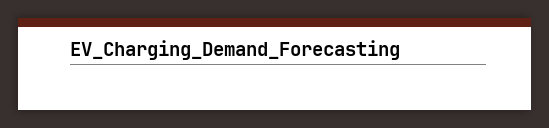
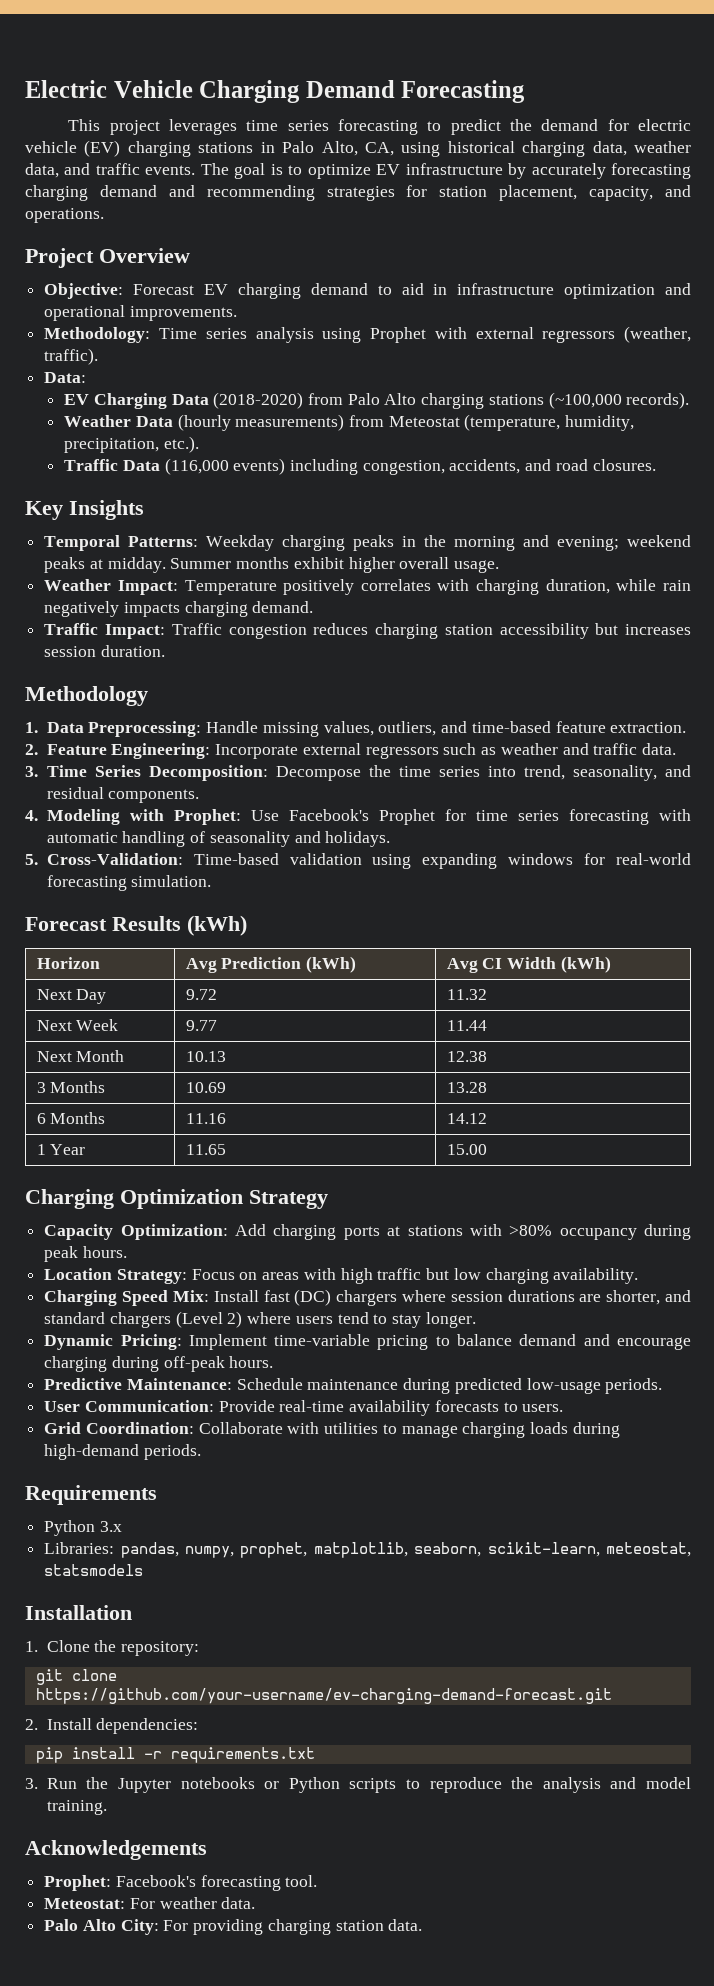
- EV_Charging_Demand_Forecasting
+ Electric Vehicle Charging Demand Forecasting
+ This project leverages time series forecasting to predict the demand for electric vehicle (EV) charging stations in Palo Alto, CA, using historical charging data, weather data, and traffic events. The goal is to optimize EV infrastructure by accurately forecasting charging demand and recommending strategies for station placement, capacity, and operations.
+ Project Overview
+ Objective: Forecast EV charging demand to aid in infrastructure optimization and operational improvements.
+ Methodology: Time series analysis using Prophet with external regressors (weather, traffic).
+ Data:
+ EV Charging Data (2018-2020) from Palo Alto charging stations (~100,000 records).
+ Weather Data (hourly measurements) from Meteostat (temperature, humidity, precipitation, etc.).
+ Traffic Data (116,000 events) including congestion, accidents, and road closures.
+ Key Insights
+ Temporal Patterns: Weekday charging peaks in the morning and evening; weekend peaks at midday. Summer months exhibit higher overall usage.
+ Weather Impact: Temperature positively correlates with charging duration, while rain negatively impacts charging demand.
+ Traffic Impact: Traffic congestion reduces charging station accessibility but increases session duration.
+ Methodology
+ 1. Data Preprocessing: Handle missing values, outliers, and time-based feature extraction.
+ 2. Feature Engineering: Incorporate external regressors such as weather and traffic data.
+ 3. Time Series Decomposition: Decompose the time series into trend, seasonality, and residual components.
+ 4. Modeling with Prophet: Use Facebook's Prophet for time series forecasting with automatic handling of seasonality and holidays.
+ 5. Cross-Validation: Time-based validation using expanding windows for real-world forecasting simulation.
+ Forecast Results (kWh)
+ Horizon | Avg Prediction (kWh) | Avg CI Width (kWh)
+ Next Day | 9.72 | 11.32
+ Next Week | 9.77 | 11.44
+ Next Month | 10.13 | 12.38
+ 3 Months | 10.69 | 13.28
+ 6 Months | 11.16 | 14.12
+ 1 Year | 11.65 | 15.00
+ Charging Optimization Strategy
+ Capacity Optimization: Add charging ports at stations with >80% occupancy during peak hours.
+ Location Strategy: Focus on areas with high traffic but low charging availability.
+ Charging Speed Mix: Install fast (DC) chargers where session durations are shorter, and standard chargers (Level 2) where users tend to stay longer.
+ Dynamic Pricing: Implement time-variable pricing to balance demand and encourage charging during off-peak hours.
+ Predictive Maintenance: Schedule maintenance during predicted low-usage periods.
+ User Communication: Provide real-time availability forecasts to users.
+ Grid Coordination: Collaborate with utilities to manage charging loads during high-demand periods.
+ Requirements
+ Python 3.x
+ Libraries: pandas, numpy, prophet, matplotlib, seaborn, scikit-learn, meteostat, statsmodels
+ Installation
+ 1. Clone the repository:
+ git clone https://github.com/your-username/ev-charging-demand-forecast.git
+ 2. Install dependencies:
+ pip install -r requirements.txt
+ 3. Run the Jupyter notebooks or Python scripts to reproduce the analysis and model training.
+ Acknowledgements
+ Prophet: Facebook's forecasting tool.
+ Meteostat: For weather data.
+ Palo Alto City: For providing charging station data.

